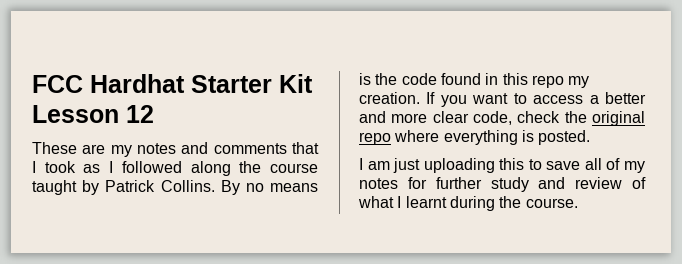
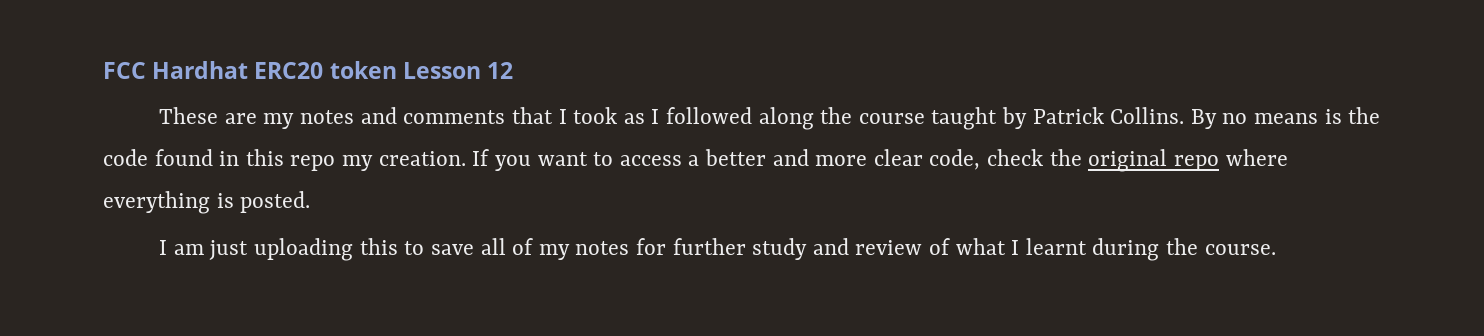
- FCC Hardhat Starter Kit Lesson 12
+ FCC Hardhat ERC20 token Lesson 12

